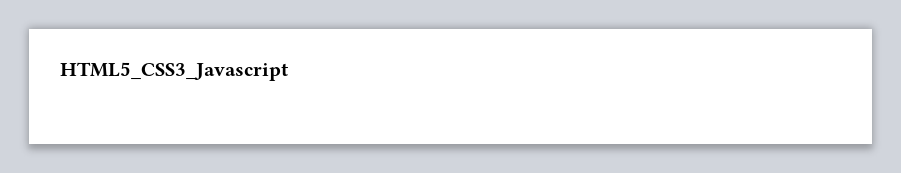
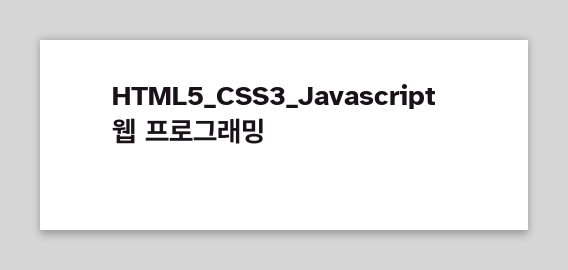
- HTML5_CSS3_Javascript
+ HTML5_CSS3_Javascript 웹 프로그래밍

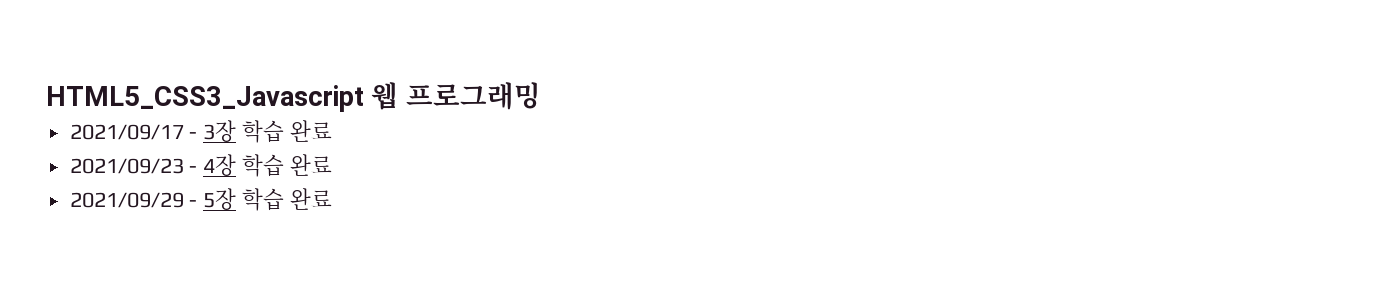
+ 2021/09/17 - 3장 학습 완료
+ 2021/09/23 - 4장 학습 완료
+ 2021/09/29 - 5장 학습 완료

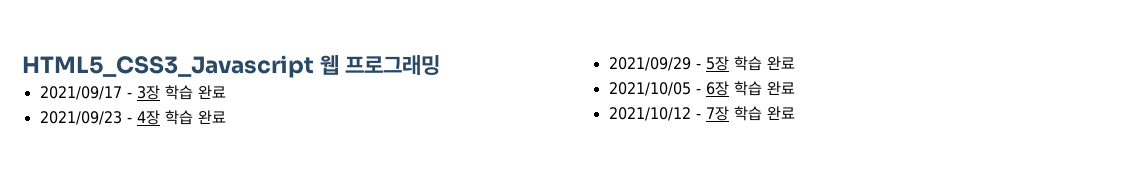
+ 2021/10/05 - 6장 학습 완료
+ 2021/10/12 - 7장 학습 완료

